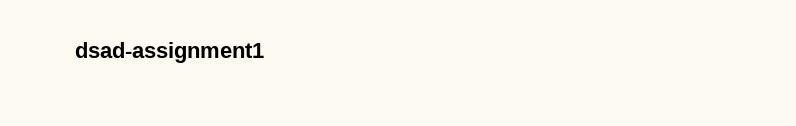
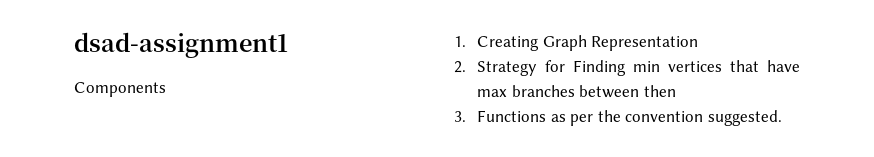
+ Components
+ 1. Creating Graph Representation
+ 2. Strategy for Finding min vertices that have max branches between then
+ 3. Functions as per the convention suggested.

